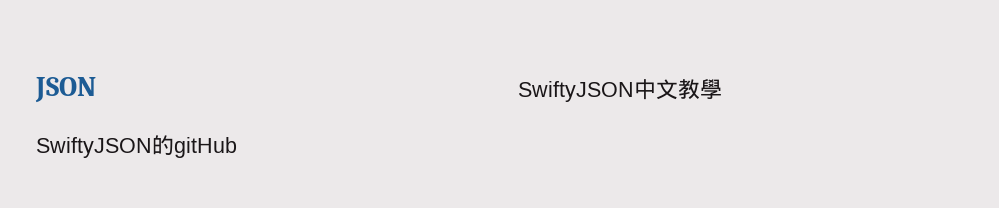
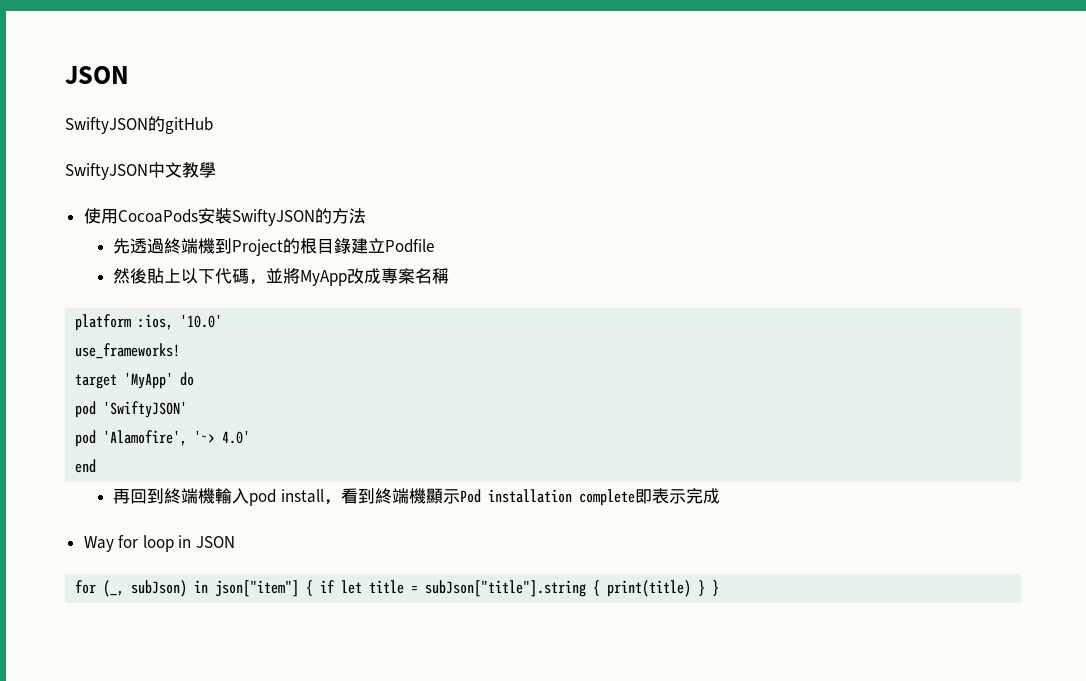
+ 使用CocoaPods安裝SwiftyJSON的方法
+ 先透過終端機到Project的根目錄建立Podfile
+ 然後貼上以下代碼，並將MyApp改成專案名稱
+ platform :ios, '10.0'
+ use_frameworks!
+ target 'MyApp' do
+ pod 'SwiftyJSON'
+ pod 'Alamofire', '~> 4.0'
+ end
+ 再回到終端機輸入pod install，看到終端機顯示Pod installation complete即表示完成
+ Way for loop in JSON
+ for (_, subJson) in json["item"] { if let title = subJson["title"].string { print(title) } }

